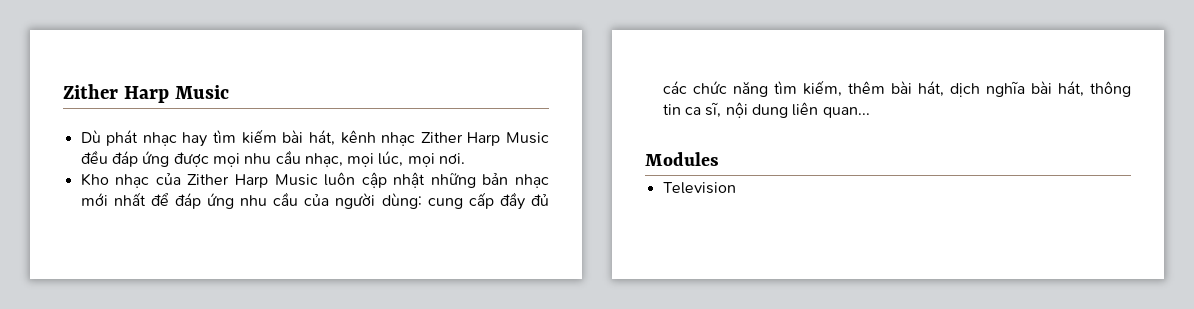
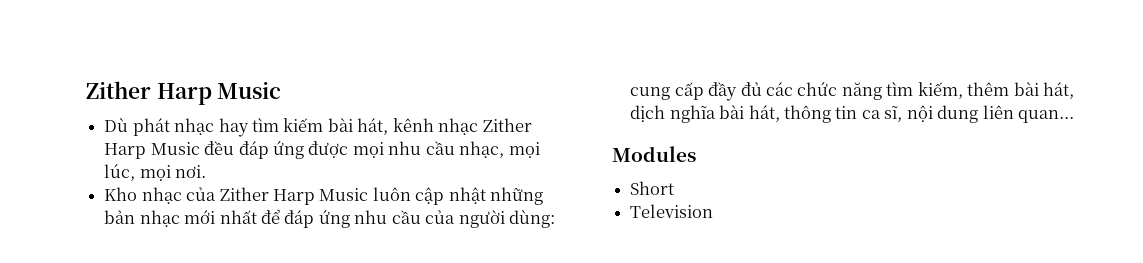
+ Short

